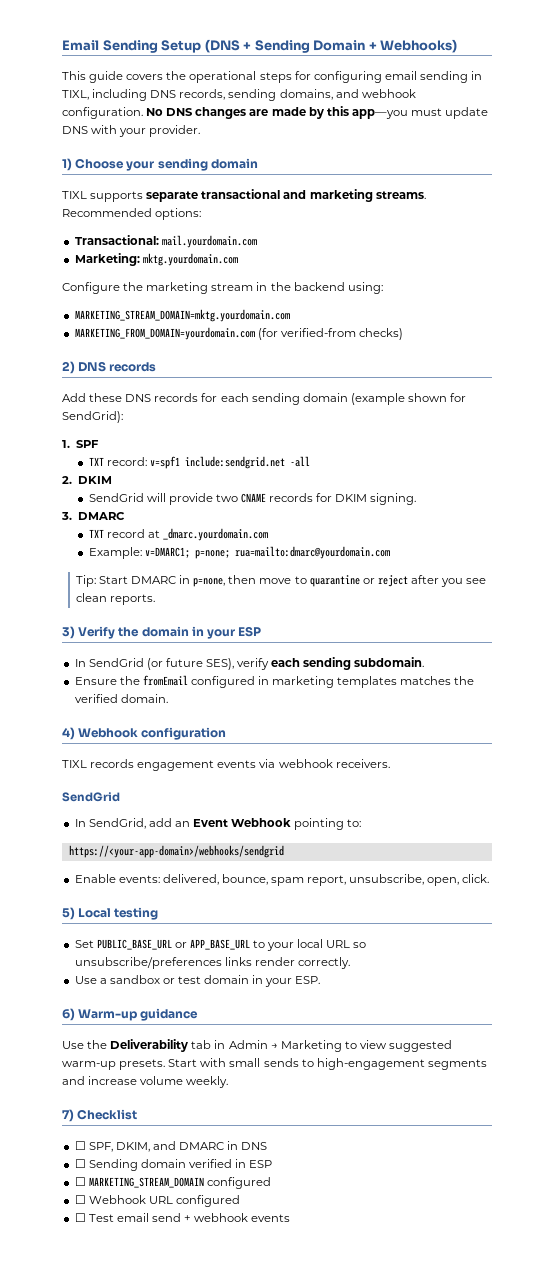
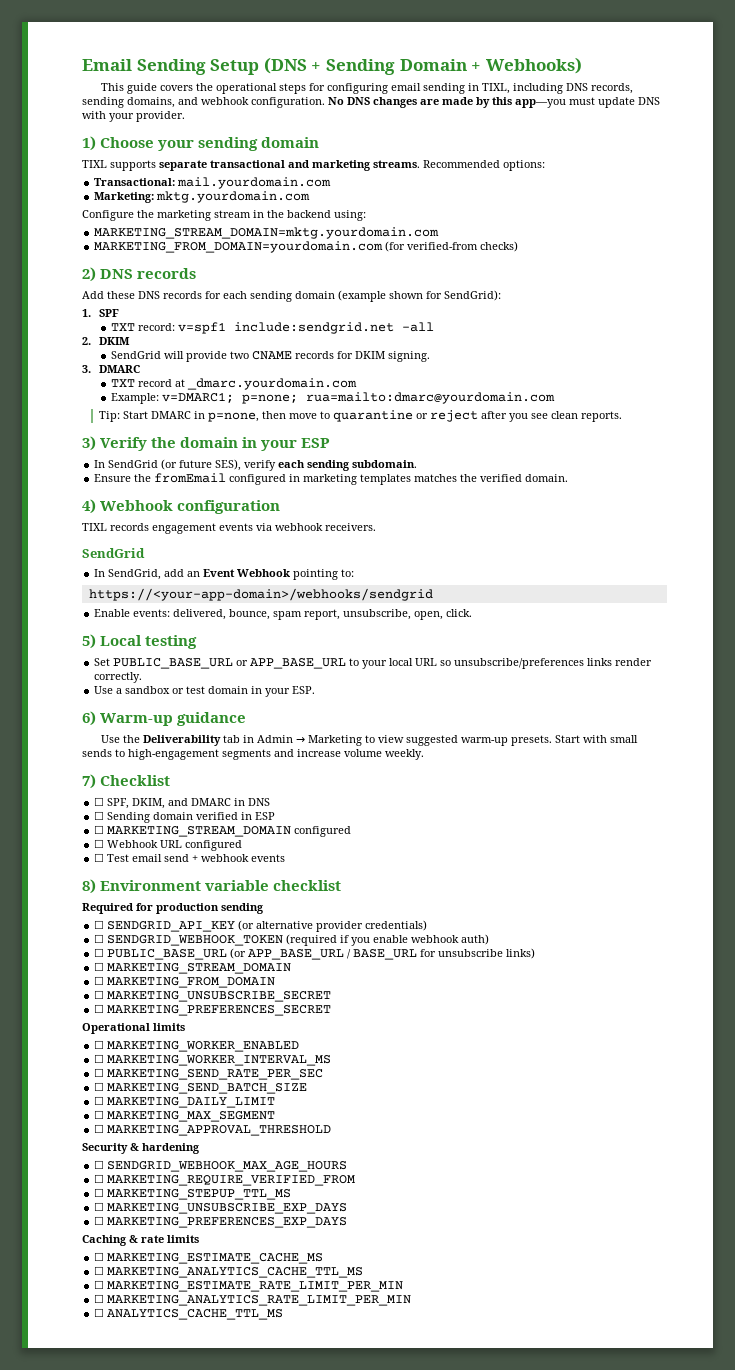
+ 8) Environment variable checklist
+ Required for production sending
+ ☐ SENDGRID_API_KEY (or alternative provider credentials)
+ ☐ SENDGRID_WEBHOOK_TOKEN (required if you enable webhook auth)
+ ☐ PUBLIC_BASE_URL (or APP_BASE_URL / BASE_URL for unsubscribe links)
+ ☐ MARKETING_STREAM_DOMAIN
+ ☐ MARKETING_FROM_DOMAIN
+ ☐ MARKETING_UNSUBSCRIBE_SECRET
+ ☐ MARKETING_PREFERENCES_SECRET
+ Operational limits
+ ☐ MARKETING_WORKER_ENABLED
+ ☐ MARKETING_WORKER_INTERVAL_MS
+ ☐ MARKETING_SEND_RATE_PER_SEC
+ ☐ MARKETING_SEND_BATCH_SIZE
+ ☐ MARKETING_DAILY_LIMIT
+ ☐ MARKETING_MAX_SEGMENT
+ ☐ MARKETING_APPROVAL_THRESHOLD
+ Security & hardening
+ ☐ SENDGRID_WEBHOOK_MAX_AGE_HOURS
+ ☐ MARKETING_REQUIRE_VERIFIED_FROM
+ ☐ MARKETING_STEPUP_TTL_MS
+ ☐ MARKETING_UNSUBSCRIBE_EXP_DAYS
+ ☐ MARKETING_PREFERENCES_EXP_DAYS
+ Caching & rate limits
+ ☐ MARKETING_ESTIMATE_CACHE_MS
+ ☐ MARKETING_ANALYTICS_CACHE_TTL_MS
+ ☐ MARKETING_ESTIMATE_RATE_LIMIT_PER_MIN
+ ☐ MARKETING_ANALYTICS_RATE_LIMIT_PER_MIN
+ ☐ ANALYTICS_CACHE_TTL_MS

